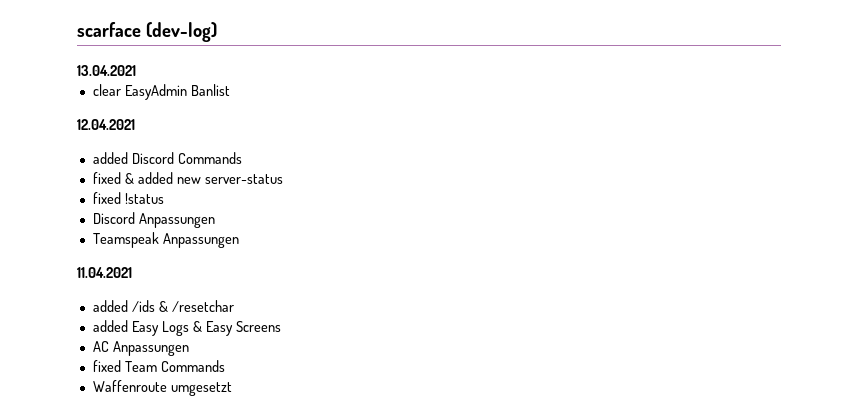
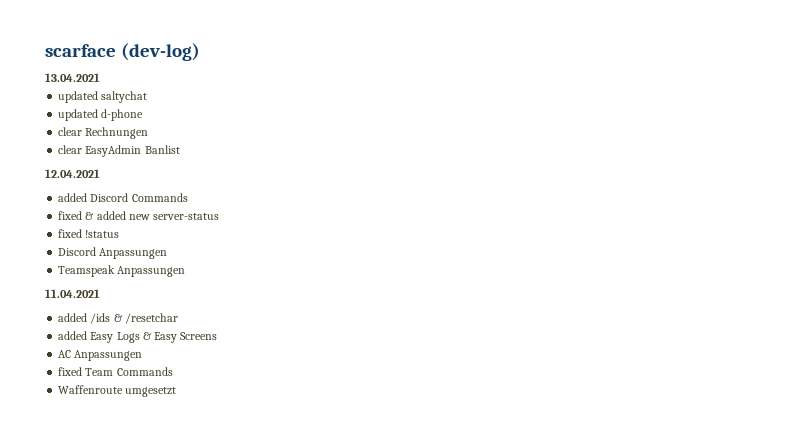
+ updated saltychat
+ updated d-phone
+ clear Rechnungen

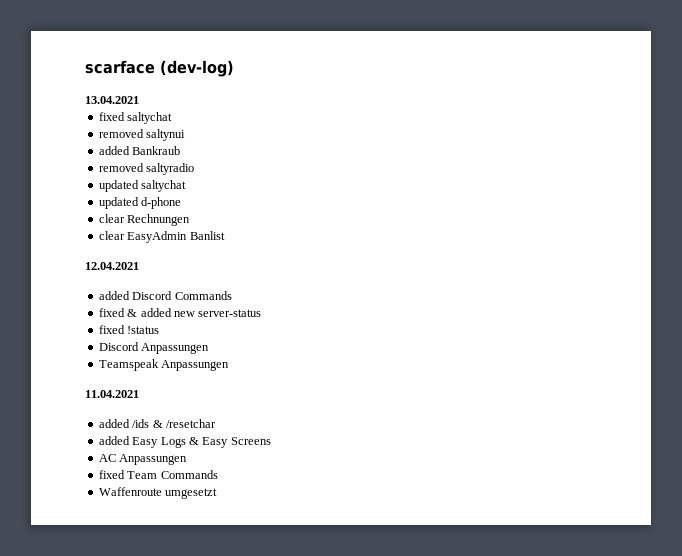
+ fixed saltychat
+ removed saltynui
+ added Bankraub
+ removed saltyradio

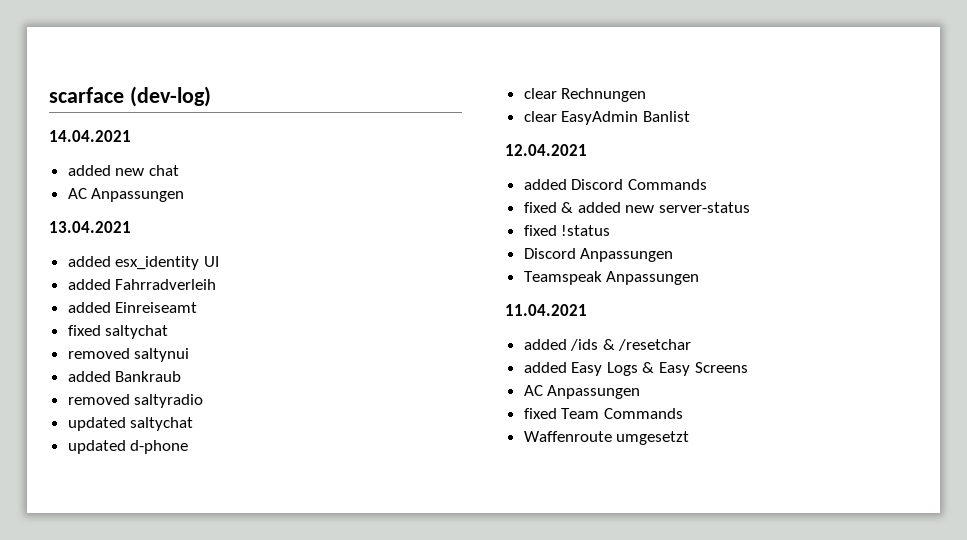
+ 14.04.2021
+ added new chat
+ AC Anpassungen
  13.04.2021
+ added esx_identity UI
+ added Fahrradverleih
+ added Einreiseamt

